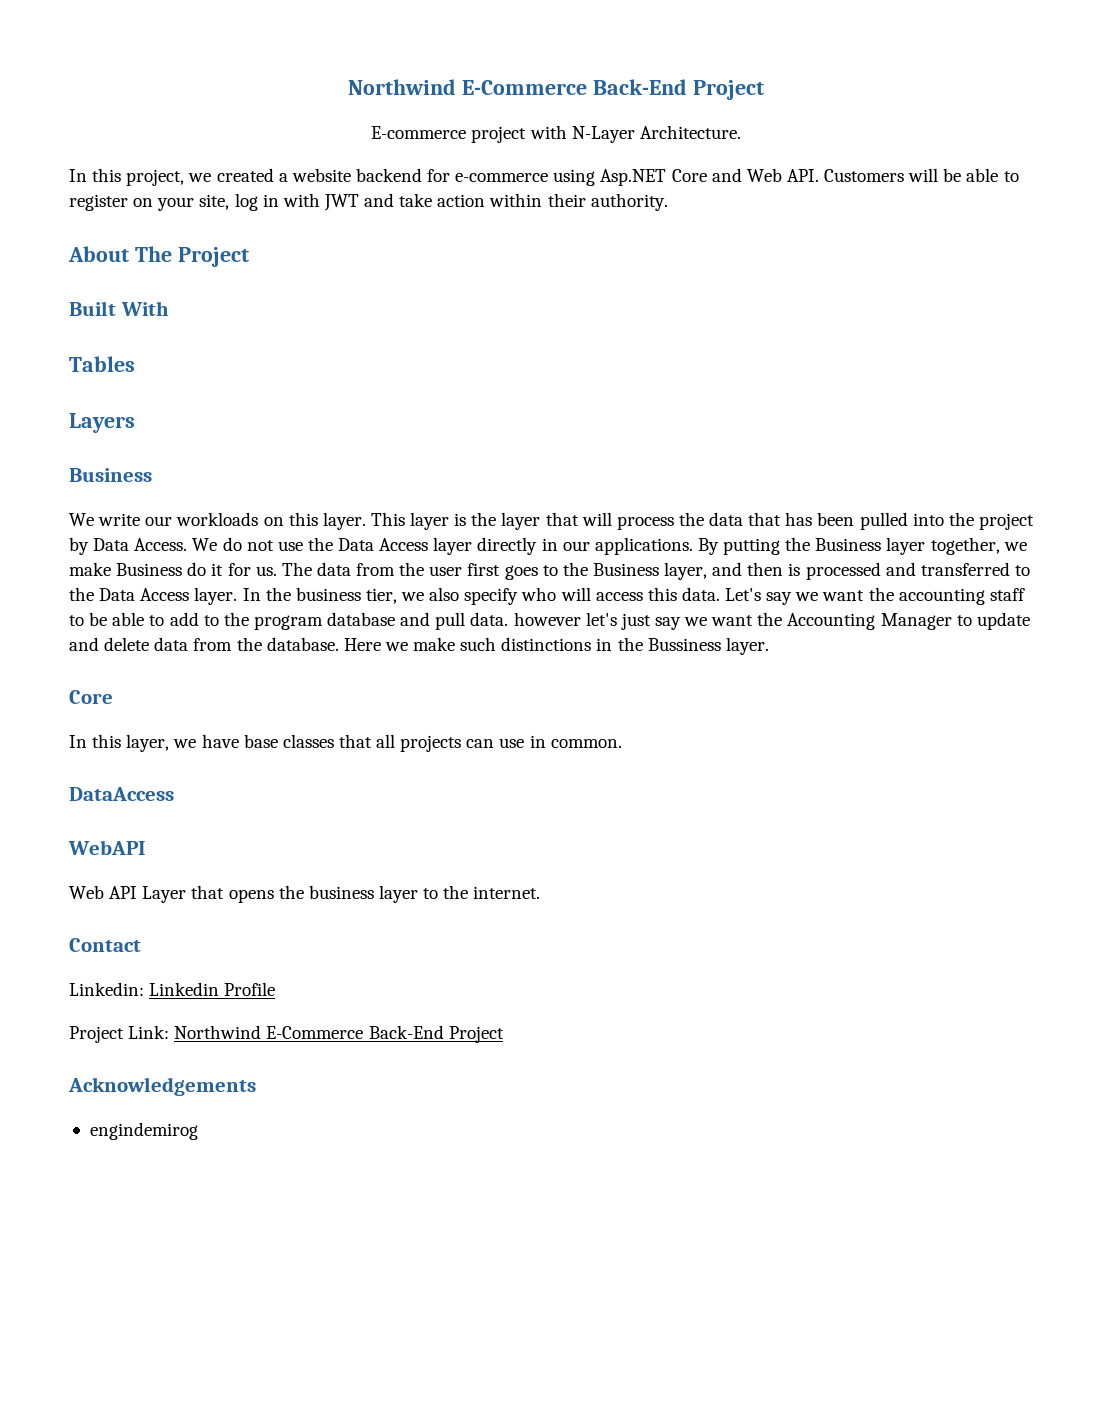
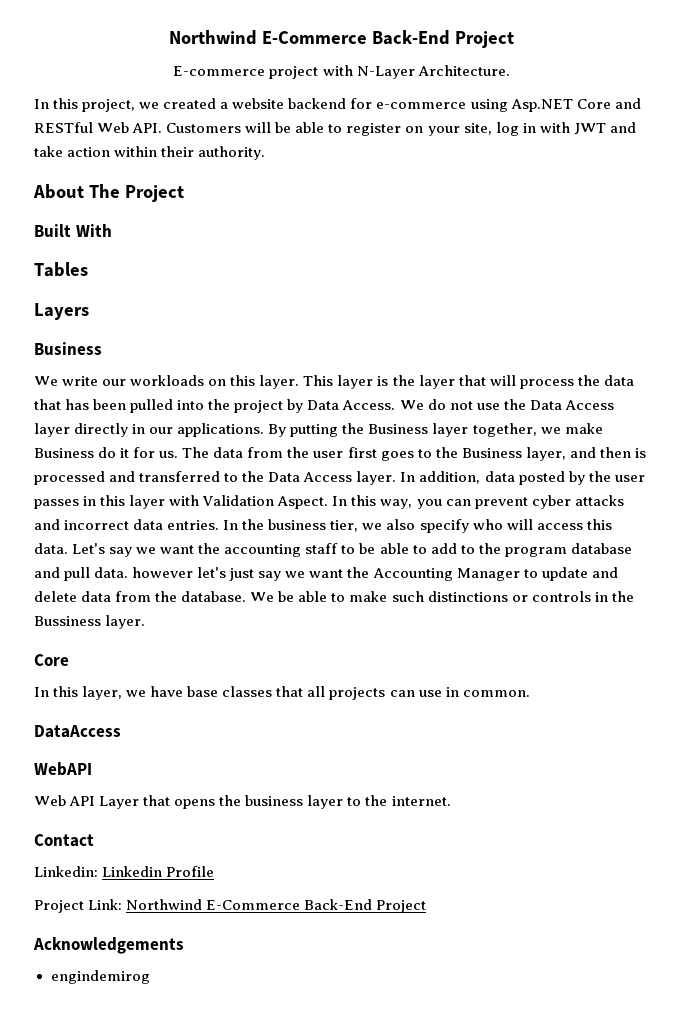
- In this project, we created a website backend for e-commerce using Asp.NET Core and Web API. Customers will be able to register on your site, log in with JWT and take action within their authority.
+ In this project, we created a website backend for e-commerce using Asp.NET Core and RESTful Web API. Customers will be able to register on your site, log in with JWT and take action within their authority.
- In the business tier, we also specify who will access this data.
+ In addition, data posted by the user passes in this layer with Validation Aspect. In this way, you can prevent cyber attacks and incorrect data entries. In the business tier, we also specify who will access this data.
- Here we make such distinctions in the Bussiness layer.
+ We be able to make such distinctions or controls in the Bussiness layer.

